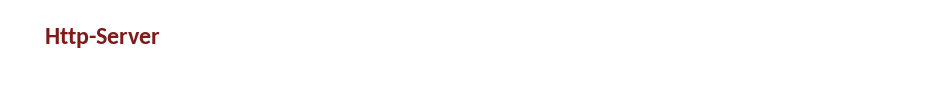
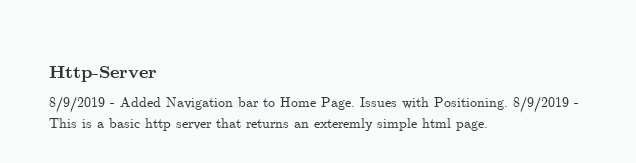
+ 8/9/2019 - Added Navigation bar to Home Page. Issues with Positioning. 8/9/2019 - This is a basic http server that returns an exteremly simple html page.

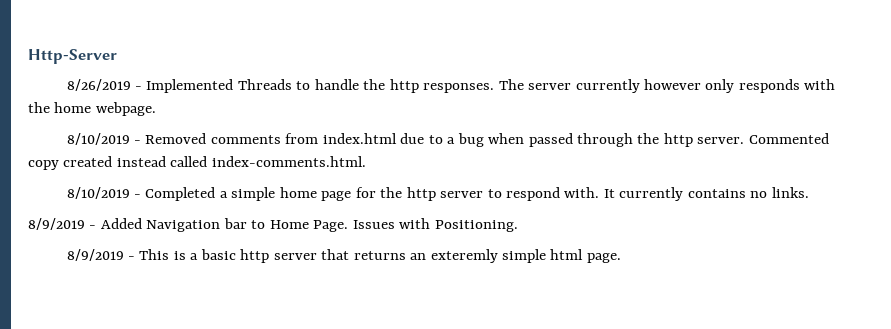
+ 8/26/2019 - Implemented Threads to handle the http responses. The server currently however only responds with the home webpage.
+ 8/10/2019 - Removed comments from index.html due to a bug when passed through the http server. Commented copy created instead called index-comments.html.
+ 8/10/2019 - Completed a simple home page for the http server to respond with. It currently contains no links.
- Issues with Positioning. 8/9/2019 - This is a basic http server that returns an exteremly simple html page.
+ Issues with Positioning.
+ 8/9/2019 - This is a basic http server that returns an exteremly simple html page.

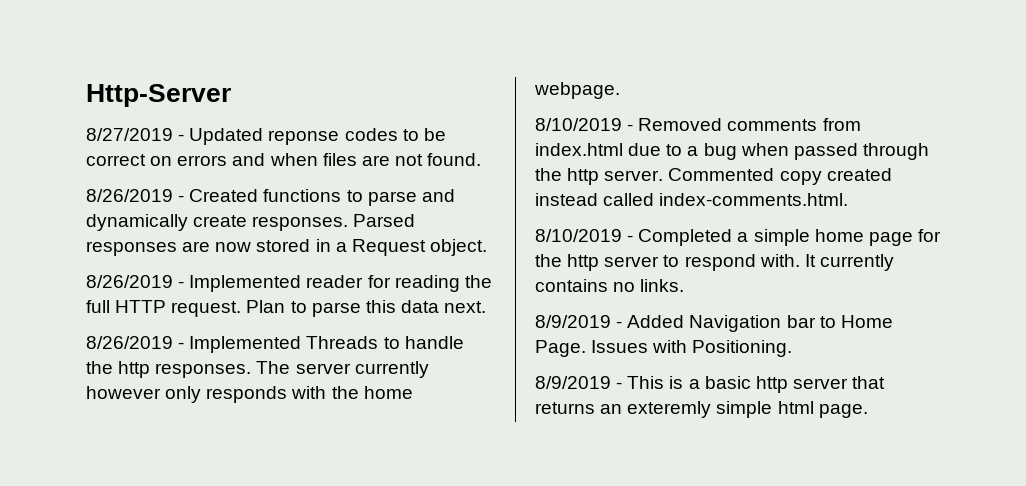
+ 8/27/2019 - Updated reponse codes to be correct on errors and when files are not found.
+ 8/26/2019 - Created functions to parse and dynamically create responses. Parsed responses are now stored in a Request object.
+ 8/26/2019 - Implemented reader for reading the full HTTP request. Plan to parse this data next.

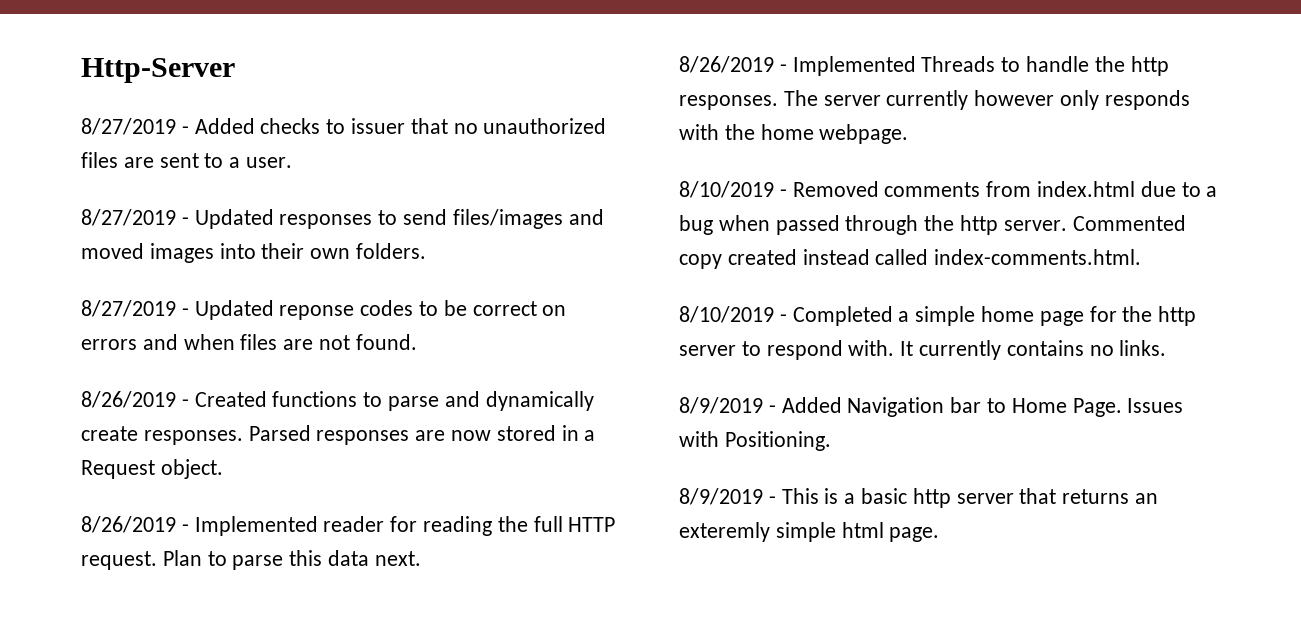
+ 8/27/2019 - Added checks to issuer that no unauthorized files are sent to a user.
+ 8/27/2019 - Updated responses to send files/images and moved images into their own folders.

